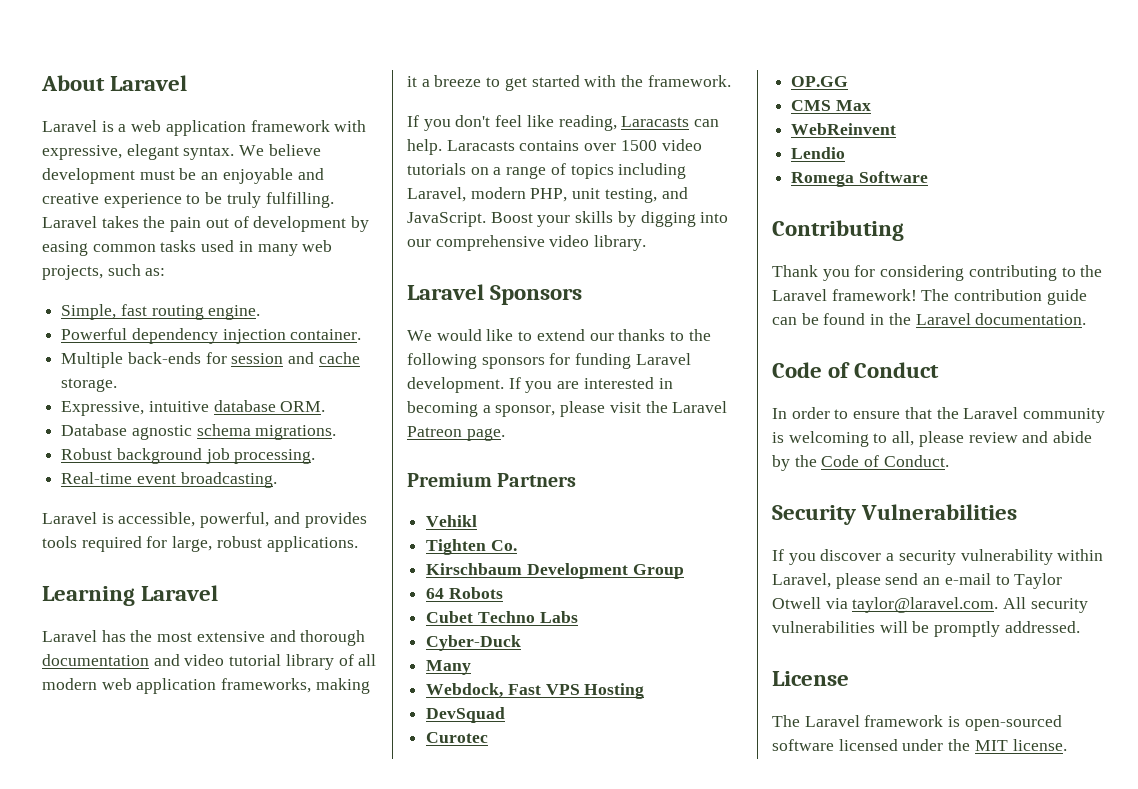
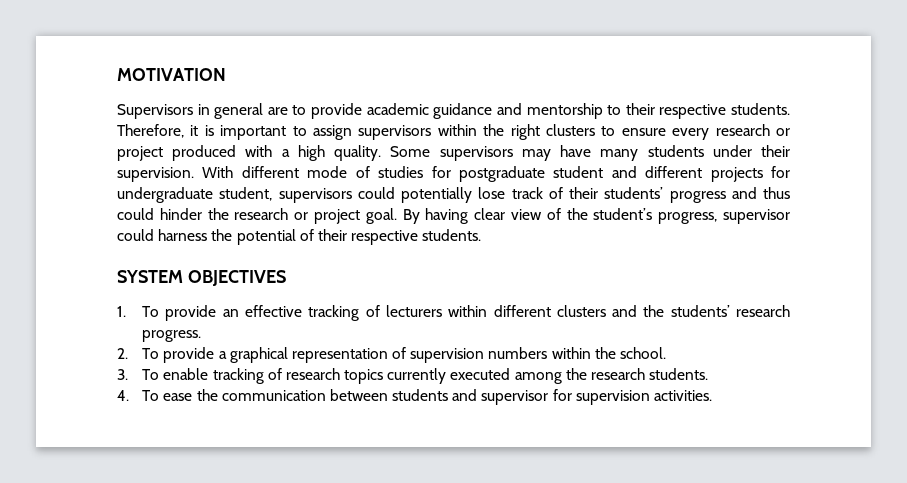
- About Laravel
- Laravel is a web application framework with expressive, elegant syntax. We believe development must be an enjoyable and creative experience to be truly fulfilling. Laravel takes the pain out of development by easing common tasks used in many web projects, such as:
- Simple, fast routing engine.
- Powerful dependency injection container.
- Multiple back-ends for session and cache storage.
- Expressive, intuitive database ORM.
- Database agnostic schema migrations.
- Robust background job processing.
- Real-time event broadcasting.
- Laravel is accessible, powerful, and provides tools required for large, robust applications.
- Learning Laravel
- Laravel has the most extensive and thorough documentation and video tutorial library of all modern web application frameworks, making it a breeze to get started with the framework.
- If you don't feel like reading, Laracasts can help. Laracasts contains over 1500 video tutorials on a range of topics including Laravel, modern PHP, unit testing, and JavaScript. Boost your skills by digging into our comprehensive video library.
- Laravel Sponsors
- We would like to extend our thanks to the following sponsors for funding Laravel development. If you are interested in becoming a sponsor, please visit the Laravel Patreon page.
- Premium Partners
- Vehikl
- Tighten Co.
- Kirschbaum Development Group
- 64 Robots
- Cubet Techno Labs
- Cyber-Duck
- Many
- Webdock, Fast VPS Hosting
- DevSquad
- Curotec
- OP.GG
- CMS Max
- WebReinvent
- Lendio
- Romega Software
- Contributing
- Thank you for considering contributing to the Laravel framework! The contribution guide can be found in the Laravel documentation.
- Code of Conduct
- In order to ensure that the Laravel community is welcoming to all, please review and abide by the Code of Conduct.
- Security Vulnerabilities
- If you discover a security vulnerability within Laravel, please send an e-mail to Taylor Otwell via taylor@laravel.com. All security vulnerabilities will be promptly addressed.
- License
- The Laravel framework is open-sourced software licensed under the MIT license.
+ MOTIVATION
+ Supervisors in general are to provide academic guidance and mentorship to their respective students. Therefore, it is important to assign supervisors within the right clusters to ensure every research or project produced with a high quality. Some supervisors may have many students under their supervision. With different mode of studies for postgraduate student and different projects for undergraduate student, supervisors could potentially lose track of their students’ progress and thus could hinder the research or project goal. By having clear view of the student’s progress, supervisor could harness the potential of their respective students.
+ SYSTEM OBJECTIVES
+ 1. To provide an effective tracking of lecturers within different clusters and the students’ research progress.
+ 2. To provide a graphical representation of supervision numbers within the school.
+ 3. To enable tracking of research topics currently executed among the research students.
+ 4. To ease the communication between students and supervisor for supervision activities.

